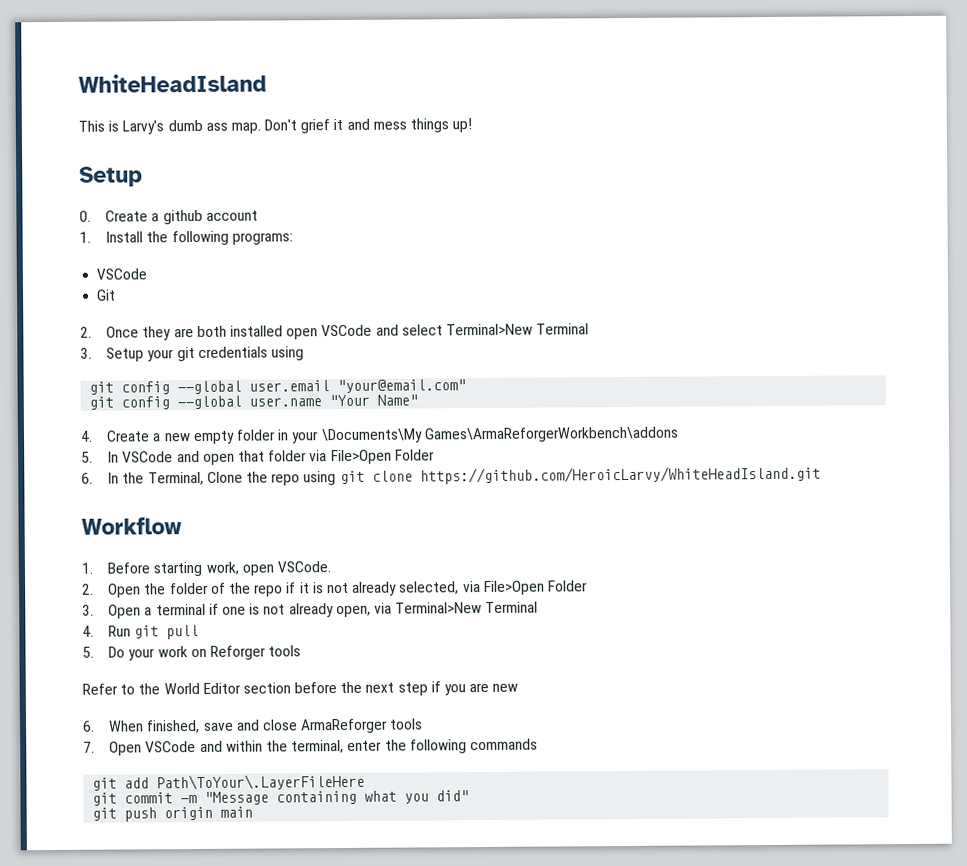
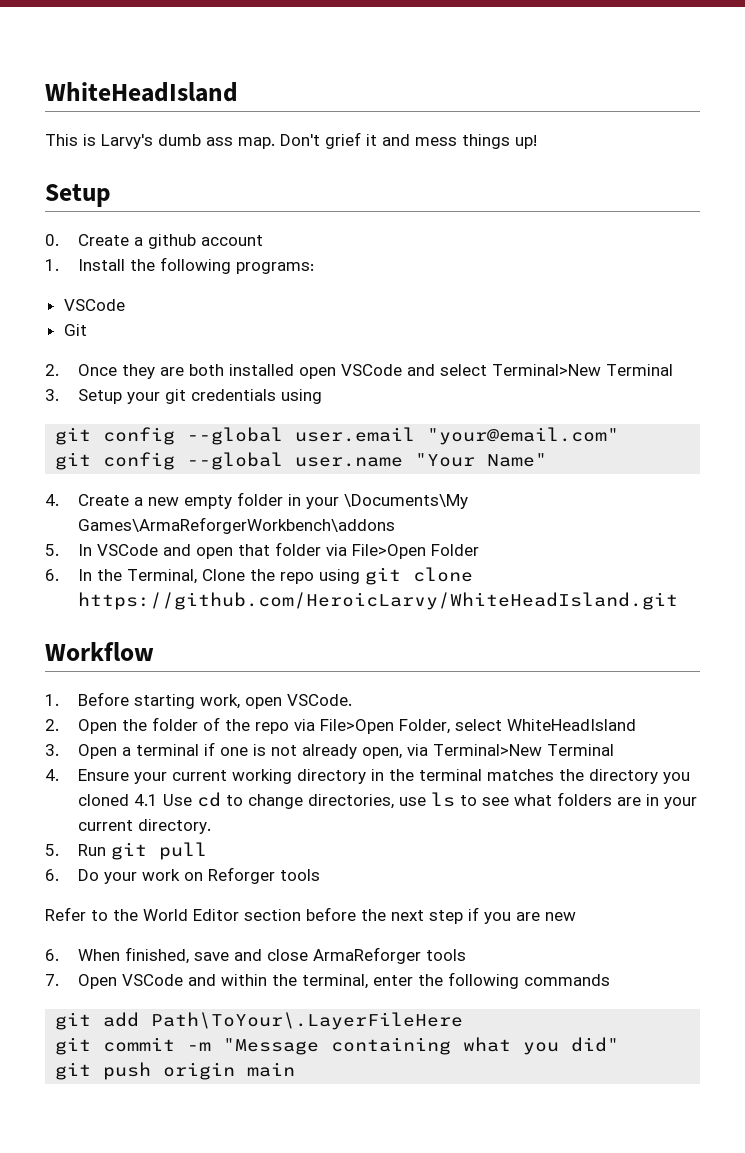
- 2. Open the folder of the repo if it is not already selected, via File>Open Folder
+ 2. Open the folder of the repo via File>Open Folder, select WhiteHeadIsland
- 4. Run git pull
+ 4. Ensure your current working directory in the terminal matches the directory you cloned 4.1 Use cd to change directories, use ls to see what folders are in your current directory.
+ 5. Run git pull
- 5. Do your work on Reforger tools
+ 6. Do your work on Reforger tools

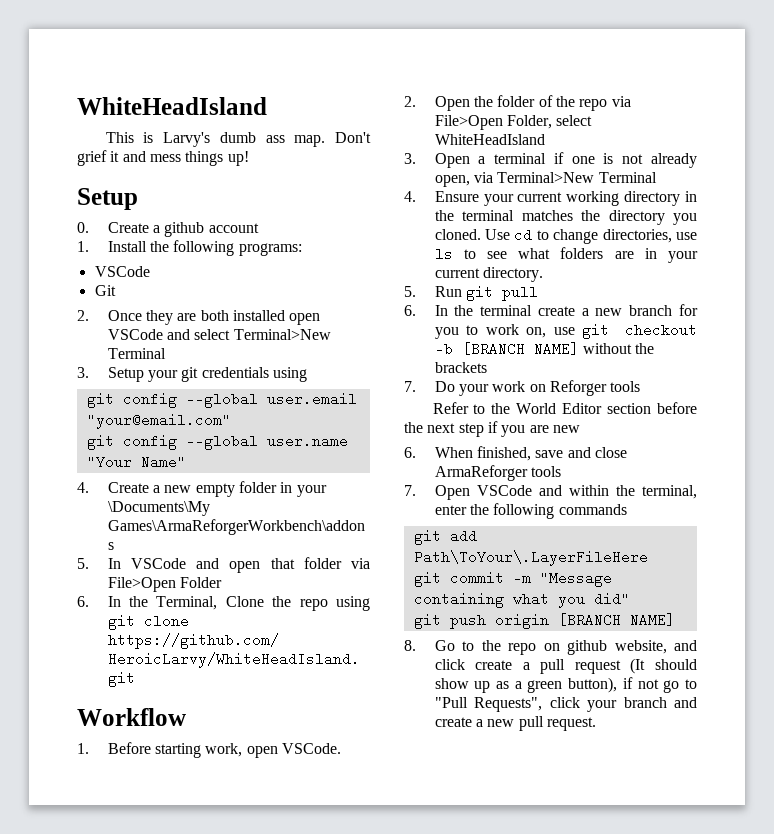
- 4. Ensure your current working directory in the terminal matches the directory you cloned 4.1 Use cd to change directories, use ls to see what folders are in your current directory.
+ 4. Ensure your current working directory in the terminal matches the directory you cloned. Use cd to change directories, use ls to see what folders are in your current directory.
- 6. Do your work on Reforger tools
+ 6. In the terminal create a new branch for you to work on, use git checkout -b [BRANCH NAME] without the brackets
+ 7. Do your work on Reforger tools
- git push origin main
+ git push origin [BRANCH NAME]
+ 8. Go to the repo on github website, and click create a pull request (It should show up as a green button), if not go to "Pull Requests", click your branch and create a new pull request.

